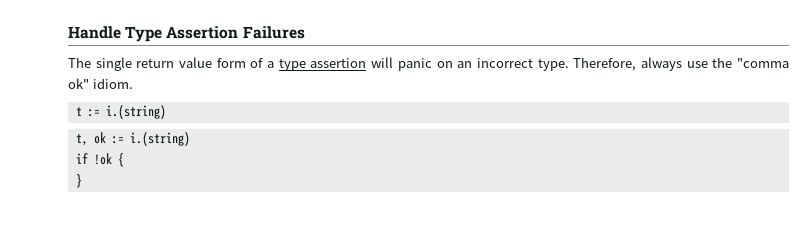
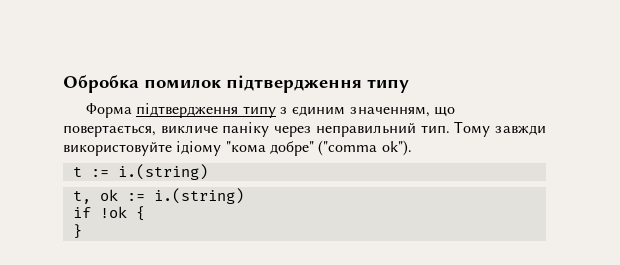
- Handle Type Assertion Failures
- The single return value form of a type assertion will panic on an incorrect type. Therefore, always use the "comma ok" idiom.
+ Обробка помилок підтвердження типу
+ Форма підтвердження типу з єдиним значенням, що повертається, викличе паніку через неправильний тип. Тому завжди використовуйте ідіому "кома добре" ("comma ok").

